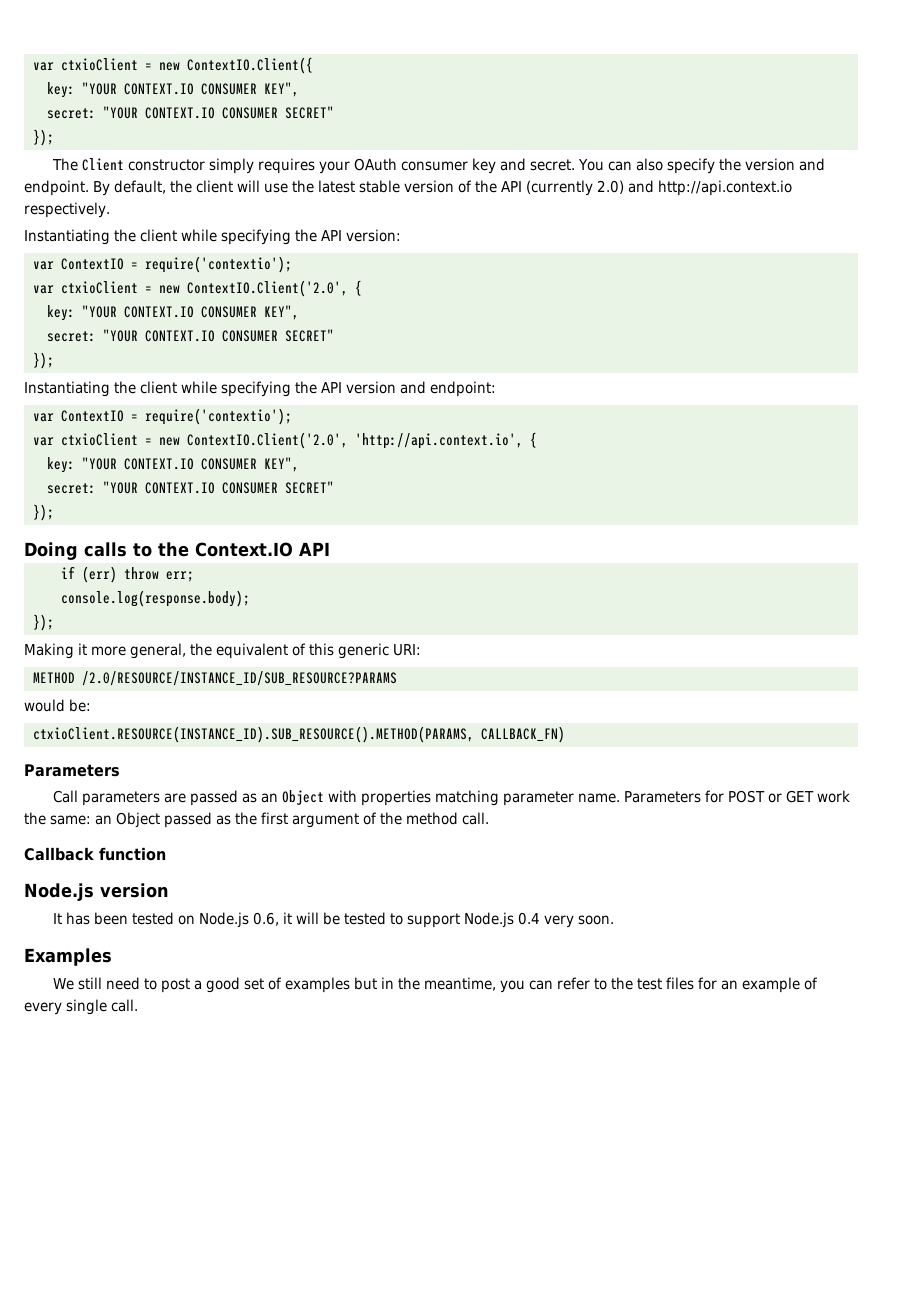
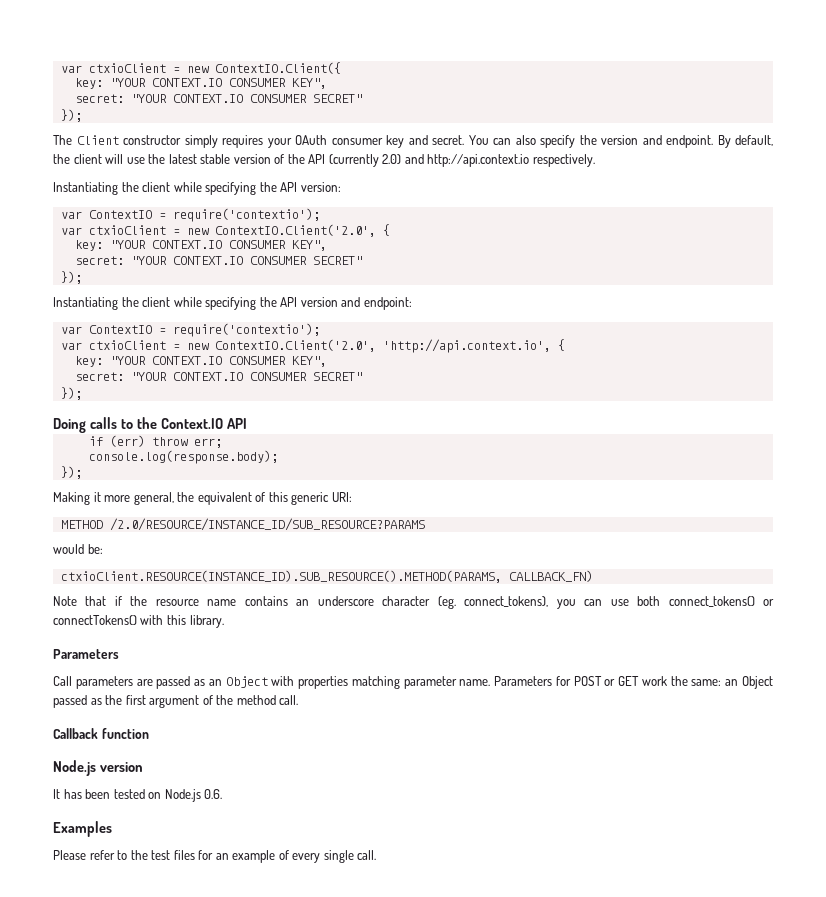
+ Note that if the resource name contains an underscore character (eg. connect_tokens), you can use both connect_tokens() or connectTokens() with this library.
- It has been tested on Node.js 0.6, it will be tested to support Node.js 0.4 very soon.
+ It has been tested on Node.js 0.6.
  Examples
- We still need to post a good set of examples but in the meantime, you can refer to the test files for an example of every single call.
+ Please refer to the test files for an example of every single call.

